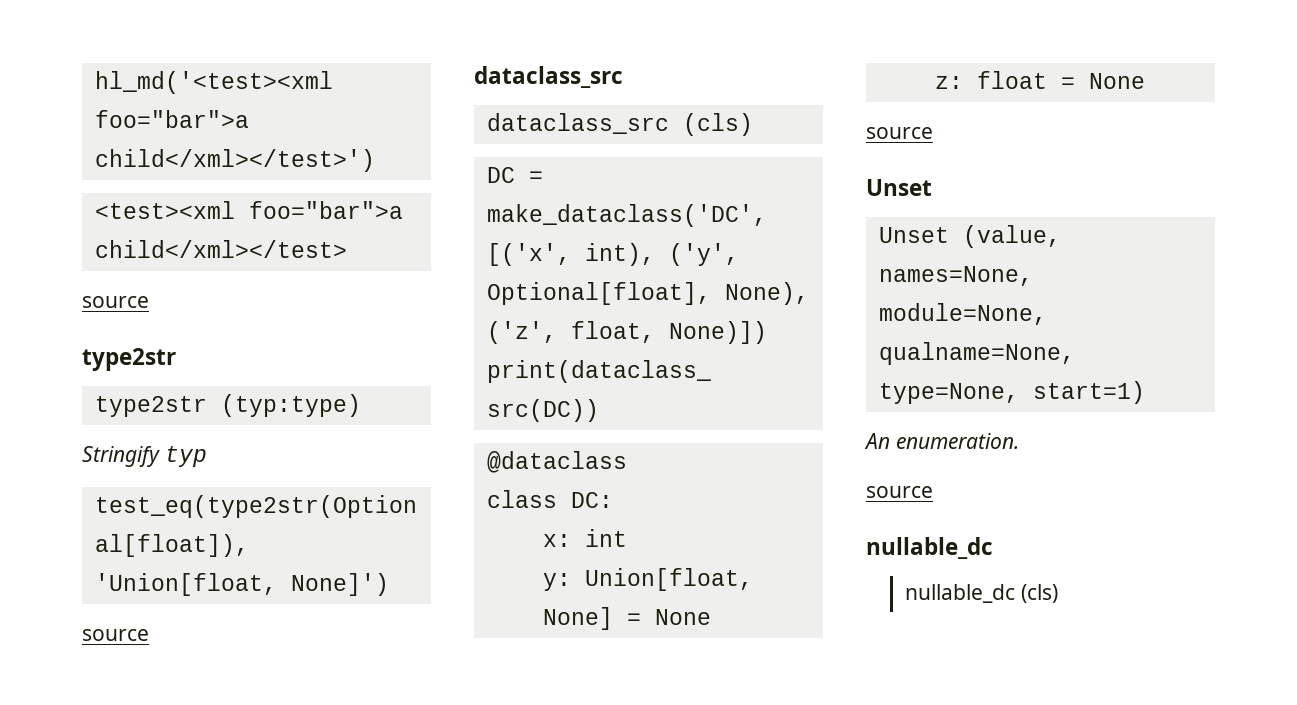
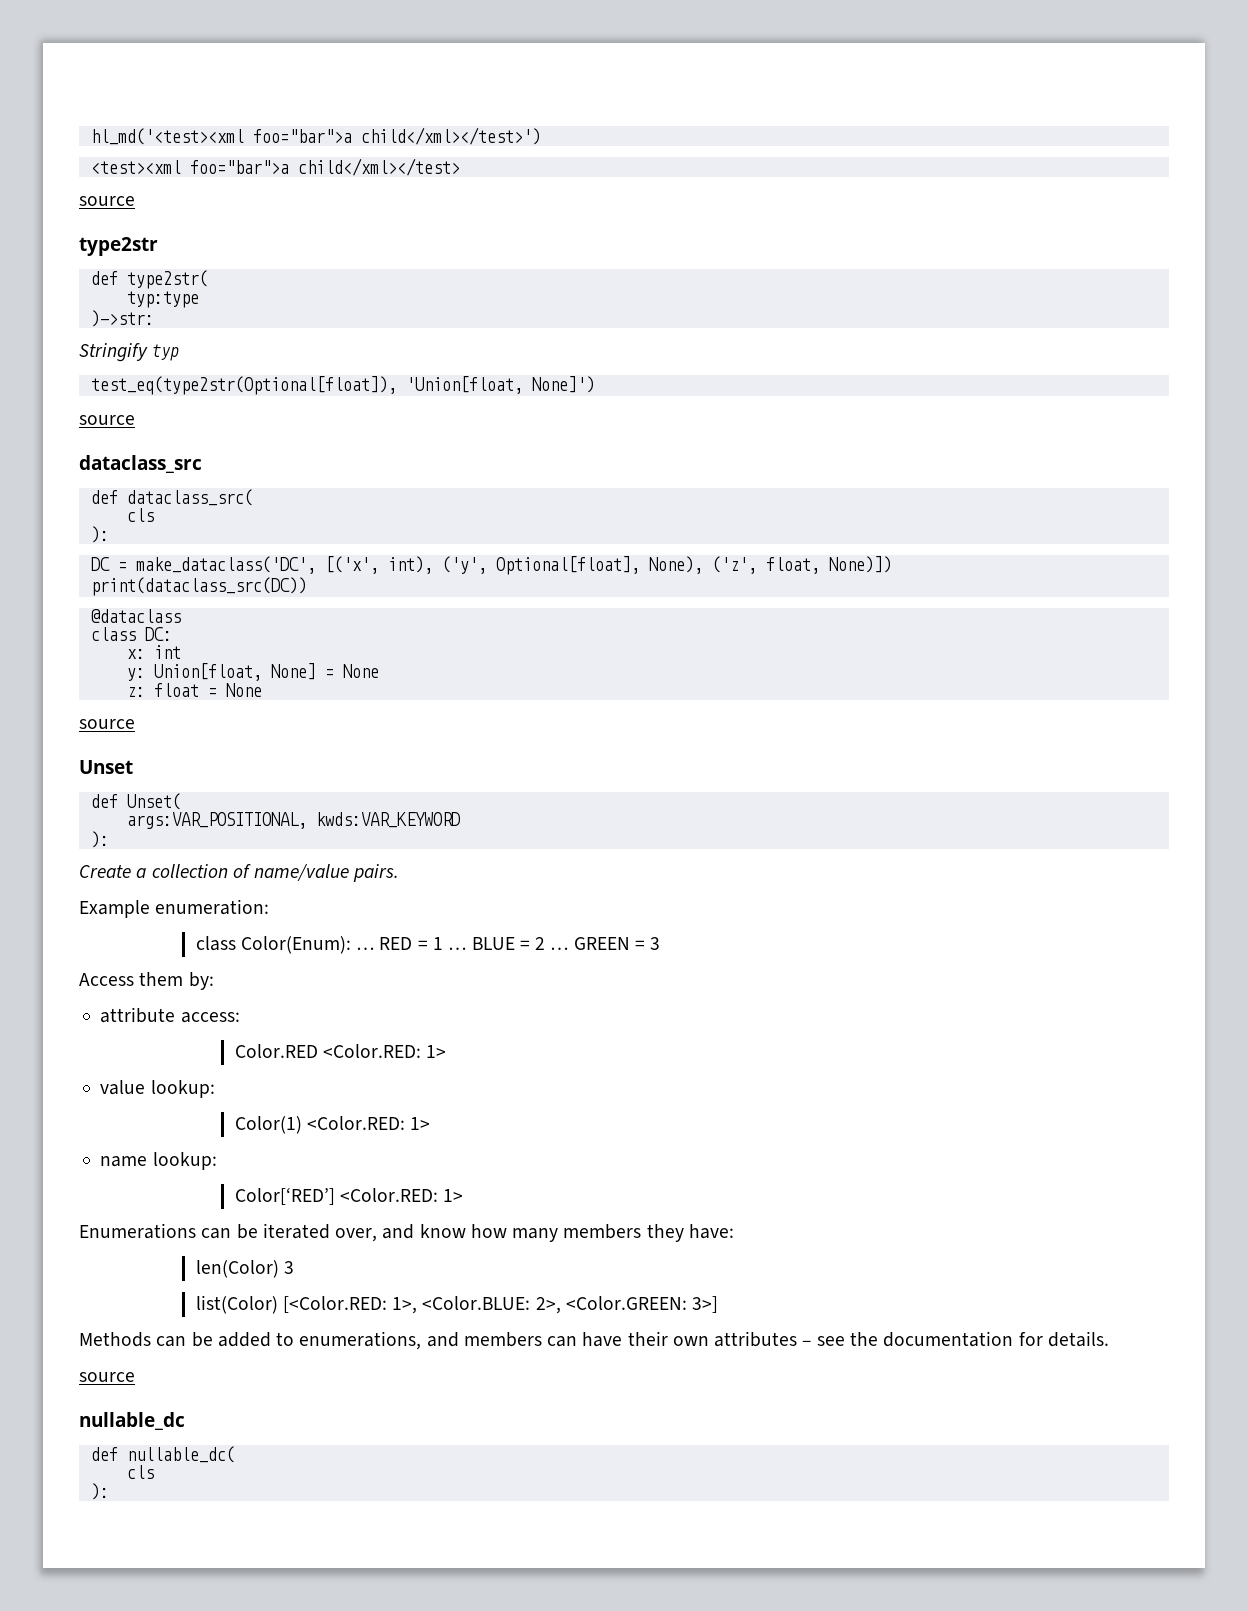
- type2str (typ:type)
+ def type2str(
+ typ:type
+ )->str:
- dataclass_src (cls)
+ def dataclass_src(
+ cls
+ ):
- Unset (value, names=None, module=None, qualname=None, type=None, start=1)
- An enumeration.
+ def Unset(
+ args:VAR_POSITIONAL, kwds:VAR_KEYWORD
+ ):
+ Create a collection of name/value pairs.
+ Example enumeration:
+ class Color(Enum): … RED = 1 … BLUE = 2 … GREEN = 3
+ Access them by:
+ attribute access:
+ Color.RED <Color.RED: 1>
+ value lookup:
+ Color(1) <Color.RED: 1>
+ name lookup:
+ Color[‘RED’] <Color.RED: 1>
+ Enumerations can be iterated over, and know how many members they have:
+ len(Color) 3
+ list(Color) [<Color.RED: 1>, <Color.BLUE: 2>, <Color.GREEN: 3>]
+ Methods can be added to enumerations, and members can have their own attributes – see the documentation for details.
  source
  nullable_dc
- nullable_dc (cls)
+ def nullable_dc(
+ cls
+ ):

